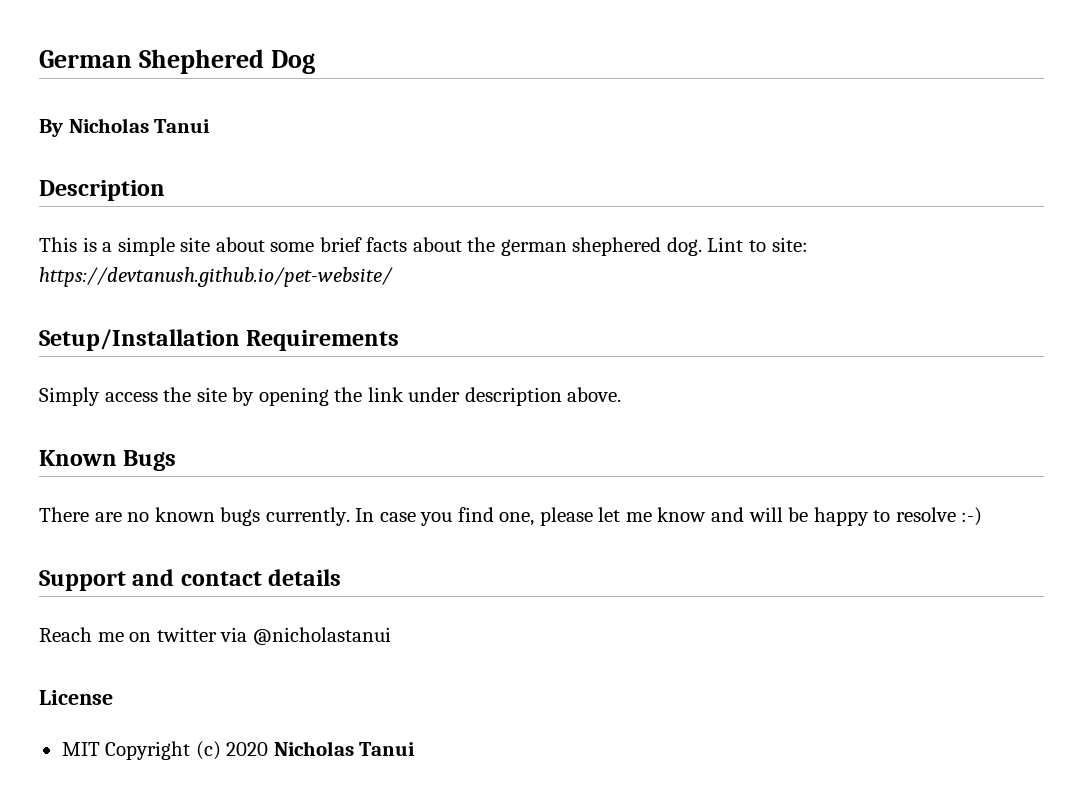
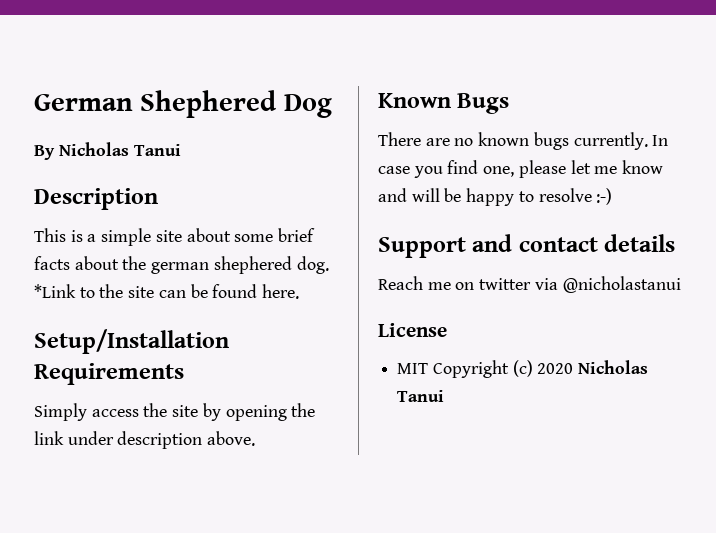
- Lint to site: https://devtanush.github.io/pet-website/
+ *Link to the site can be found here.

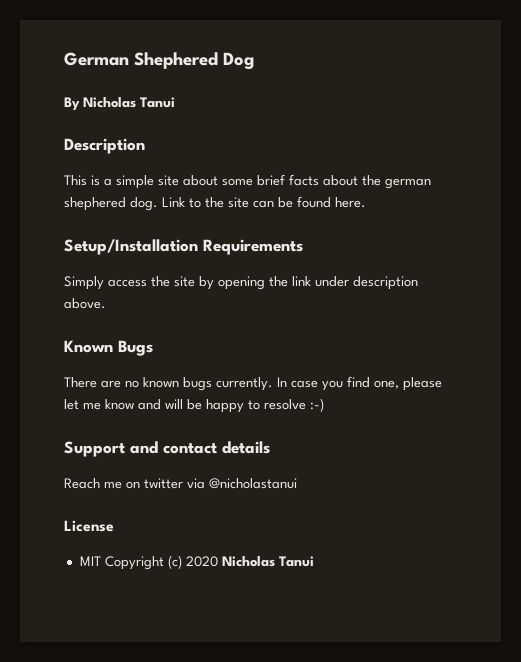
- *Link to the site can be found here.
+ Link to the site can be found here.

